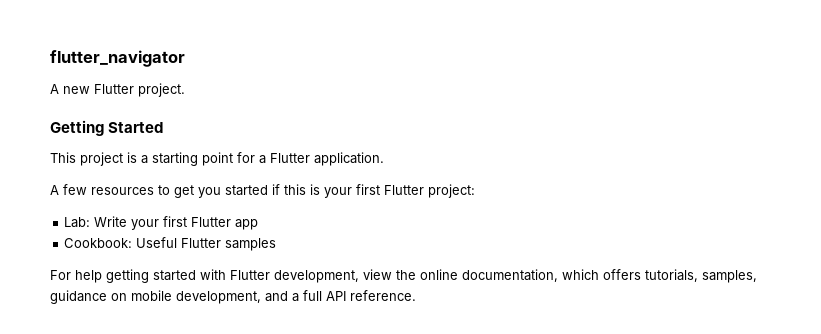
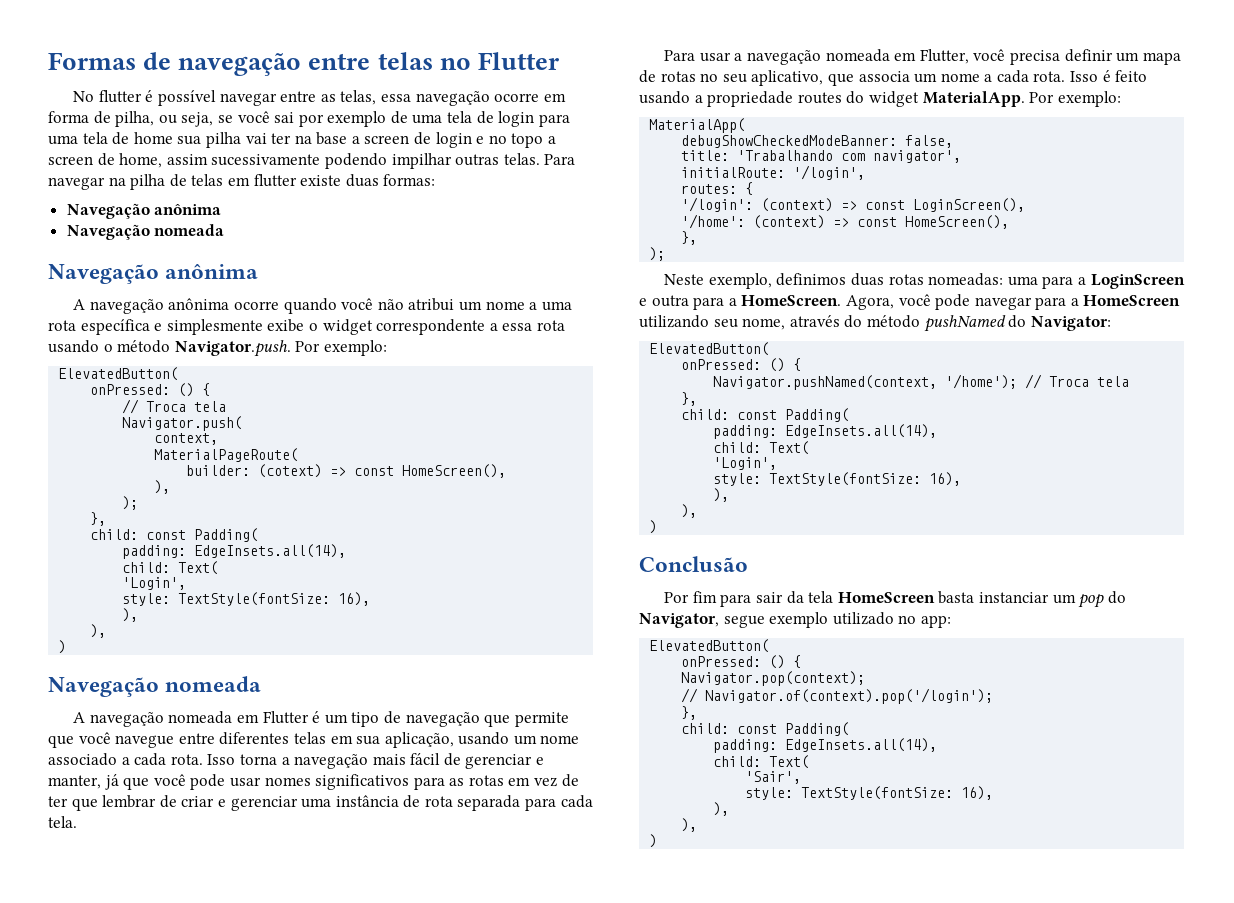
- flutter_navigator
- A new Flutter project.
- Getting Started
- This project is a starting point for a Flutter application.
- A few resources to get you started if this is your first Flutter project:
- Lab: Write your first Flutter app
- Cookbook: Useful Flutter samples
- For help getting started with Flutter development, view the online documentation, which offers tutorials, samples, guidance on mobile development, and a full API reference.
+ Formas de navegação entre telas no Flutter
+ No flutter é possível navegar entre as telas, essa navegação ocorre em forma de pilha, ou seja, se você sai por exemplo de uma tela de login para uma tela de home sua pilha vai ter na base a screen de login e no topo a screen de home, assim sucessivamente podendo impilhar outras telas. Para navegar na pilha de telas em flutter existe duas formas:
+ Navegação anônima
+ Navegação nomeada
+ Navegação anônima
+ A navegação anônima ocorre quando você não atribui um nome a uma rota específica e simplesmente exibe o widget correspondente a essa rota usando o método Navigator.push. Por exemplo:
+ ElevatedButton(
+ onPressed: () {
+ // Troca tela
+ Navigator.push(
+ context,
+ MaterialPageRoute(
+ builder: (cotext) => const HomeScreen(),
+ ),
+ );
+ },
+ child: const Padding(
+ padding: EdgeInsets.all(14),
+ child: Text(
+ 'Login',
+ style: TextStyle(fontSize: 16),
+ ),
+ ),
+ )
+ Navegação nomeada
+ A navegação nomeada em Flutter é um tipo de navegação que permite que você navegue entre diferentes telas em sua aplicação, usando um nome associado a cada rota. Isso torna a navegação mais fácil de gerenciar e manter, já que você pode usar nomes significativos para as rotas em vez de ter que lembrar de criar e gerenciar uma instância de rota separada para cada tela.
+ Para usar a navegação nomeada em Flutter, você precisa definir um mapa de rotas no seu aplicativo, que associa um nome a cada rota. Isso é feito usando a propriedade routes do widget MaterialApp. Por exemplo:
+ MaterialApp(
+ debugShowCheckedModeBanner: false,
+ title: 'Trabalhando com navigator',
+ initialRoute: '/login',
+ routes: {
+ '/login': (context) => const LoginScreen(),
+ '/home': (context) => const HomeScreen(),
+ },
+ );
+ Neste exemplo, definimos duas rotas nomeadas: uma para a LoginScreen e outra para a HomeScreen. Agora, você pode navegar para a HomeScreen utilizando seu nome, através do método pushNamed do Navigator:
+ ElevatedButton(
+ onPressed: () {
+ Navigator.pushNamed(context, '/home'); // Troca tela
+ },
+ child: const Padding(
+ padding: EdgeInsets.all(14),
+ child: Text(
+ 'Login',
+ style: TextStyle(fontSize: 16),
+ ),
+ ),
+ )
+ Conclusão
+ Por fim para sair da tela HomeScreen basta instanciar um pop do Navigator, segue exemplo utilizado no app:
+ ElevatedButton(
+ onPressed: () {
+ Navigator.pop(context);
+ // Navigator.of(context).pop('/login');
+ },
+ child: const Padding(
+ padding: EdgeInsets.all(14),
+ child: Text(
+ 'Sair',
+ style: TextStyle(fontSize: 16),
+ ),
+ ),
+ )

